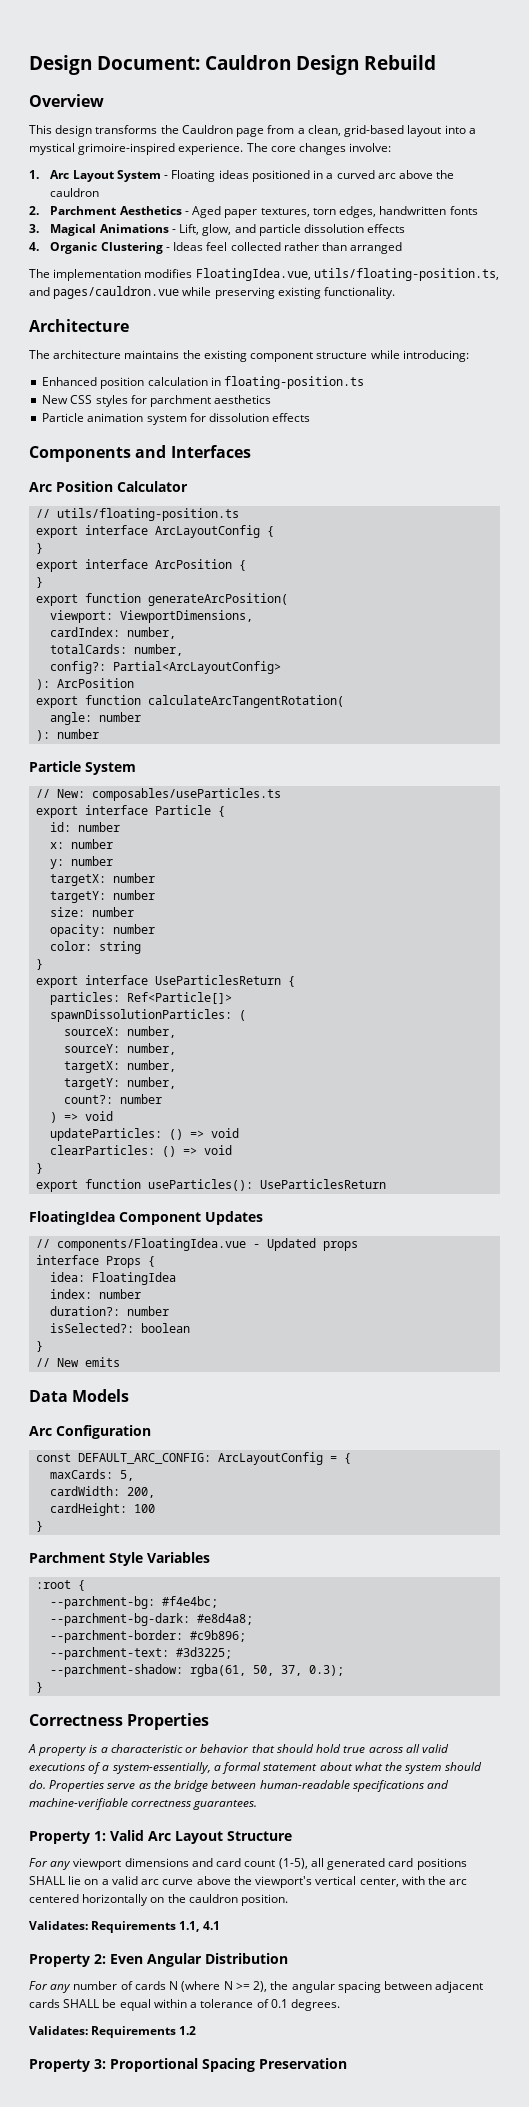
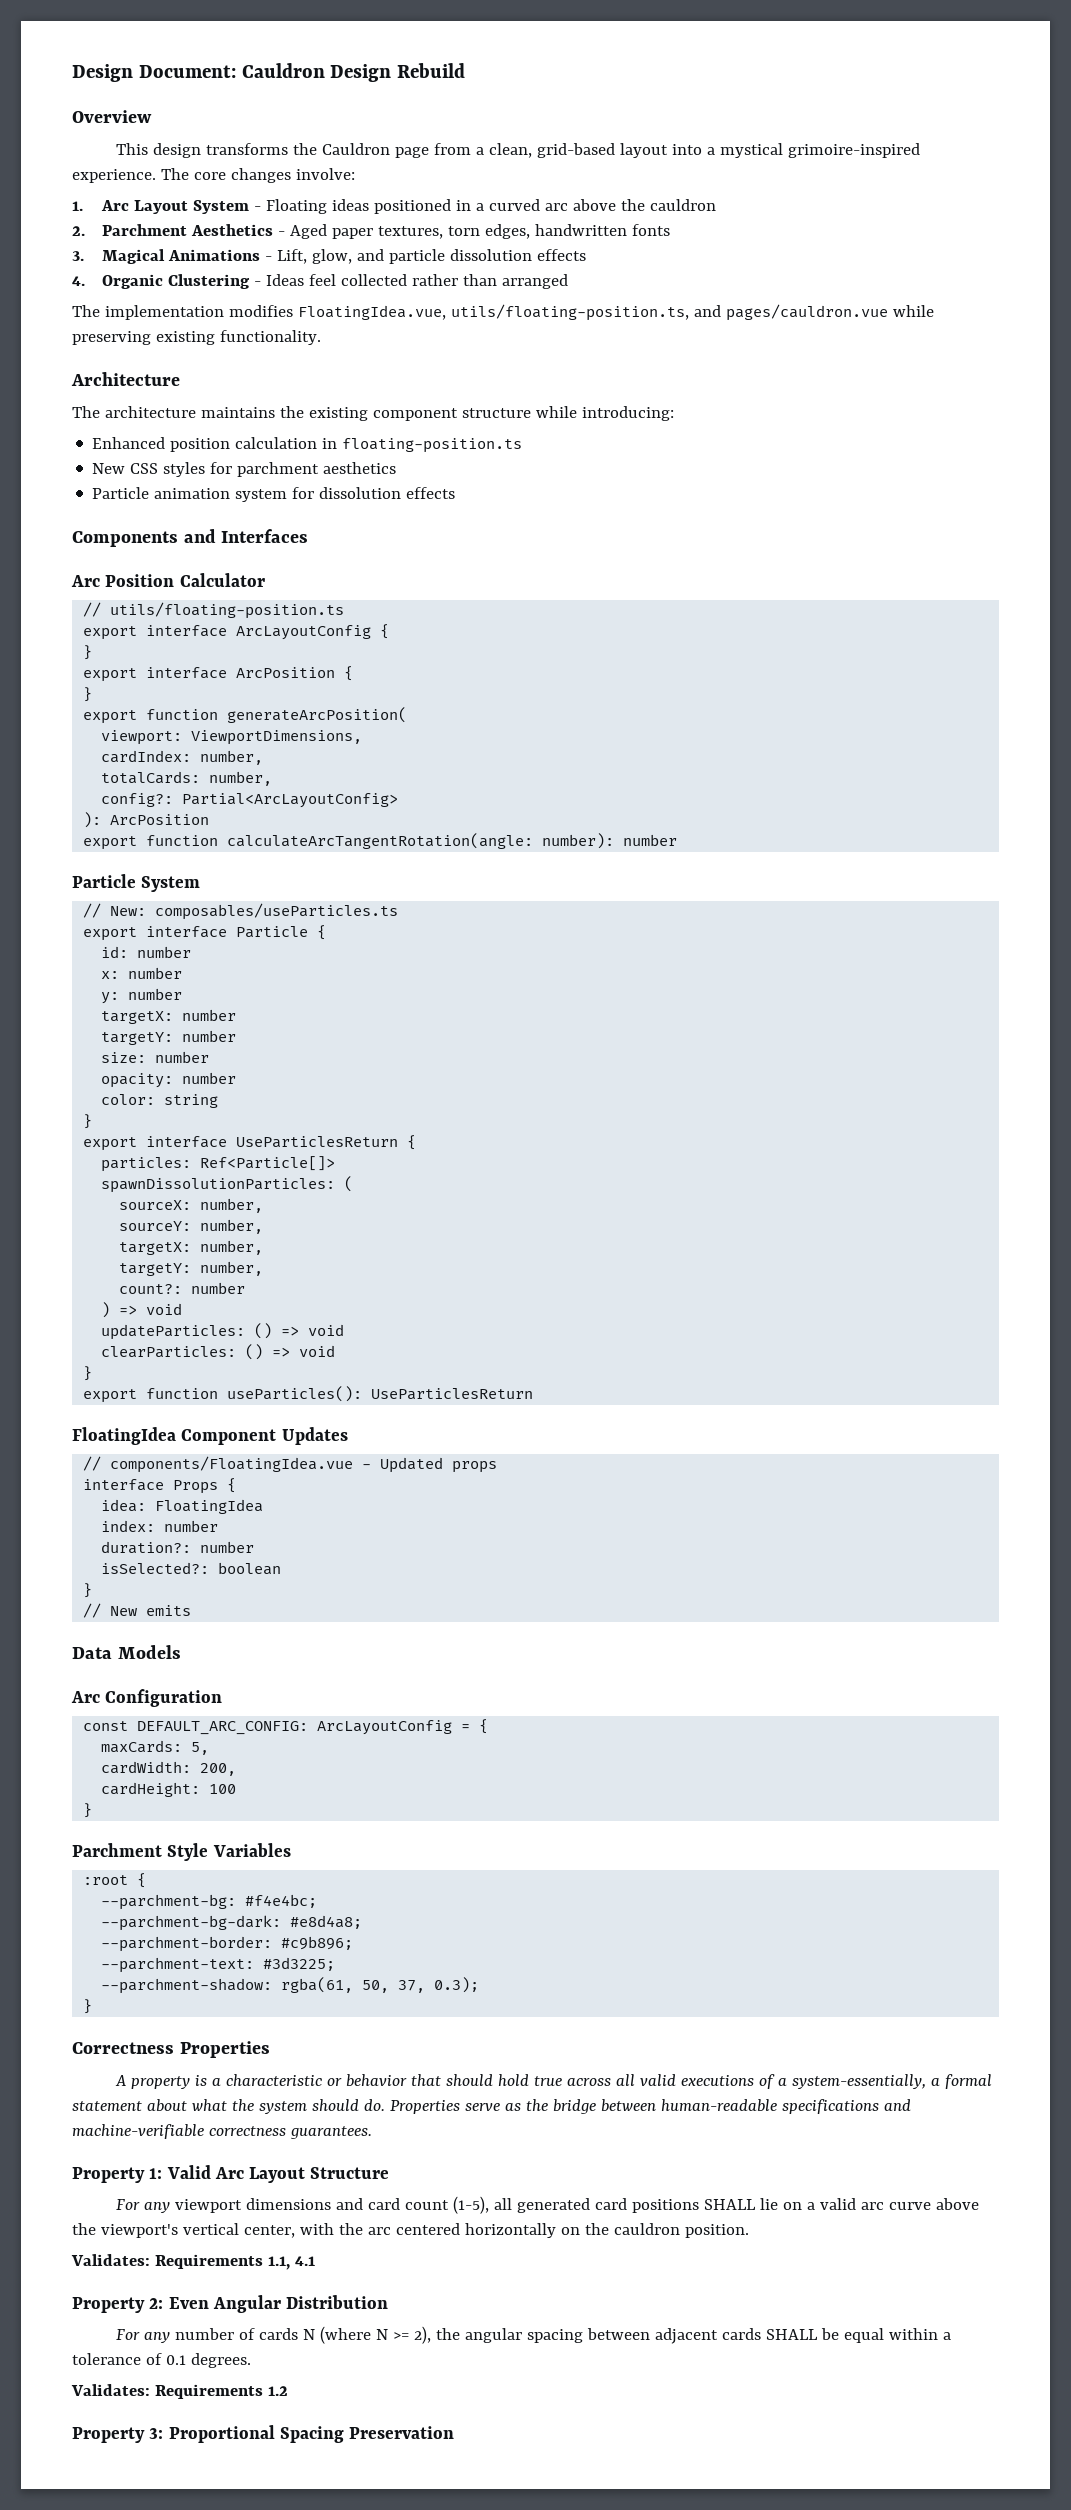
- export function calculateArcTangentRotation(
- angle: number
- ): number
+ export function calculateArcTangentRotation(angle: number): number

